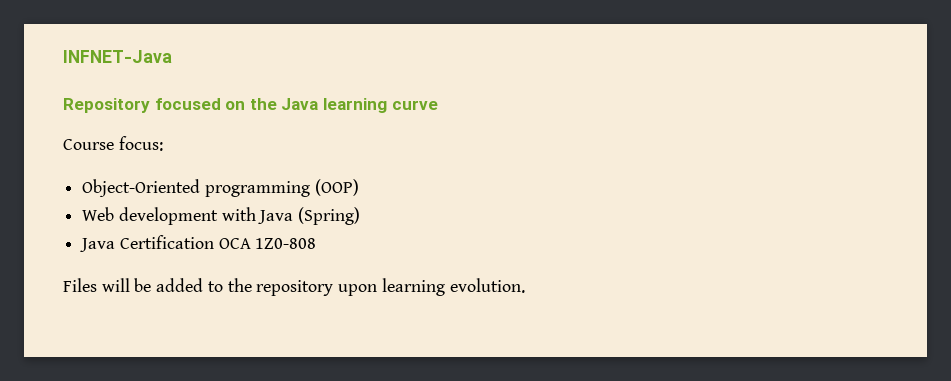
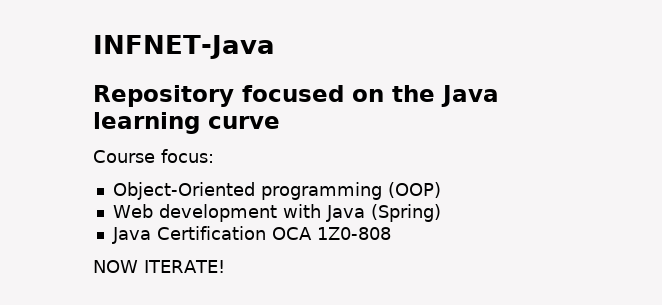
- Files will be added to the repository upon learning evolution.
+ NOW ITERATE!

